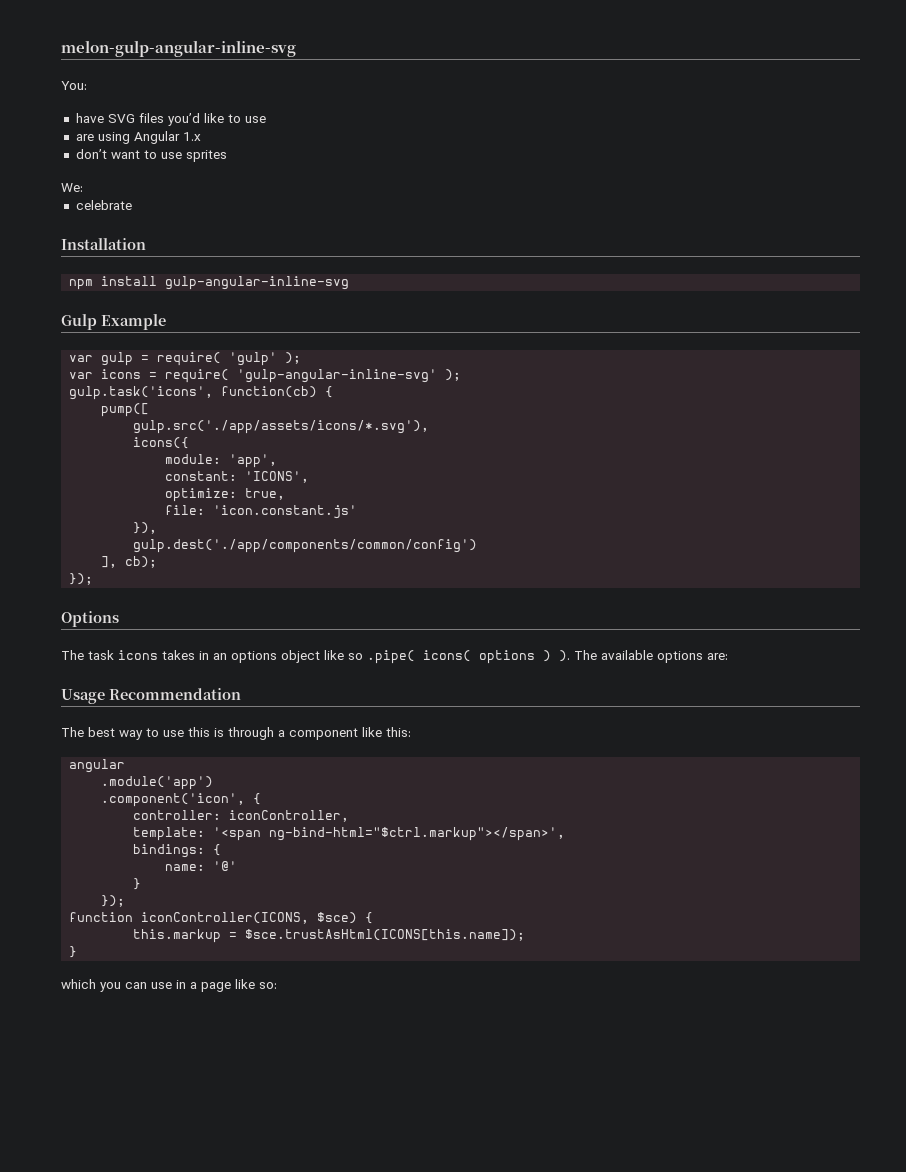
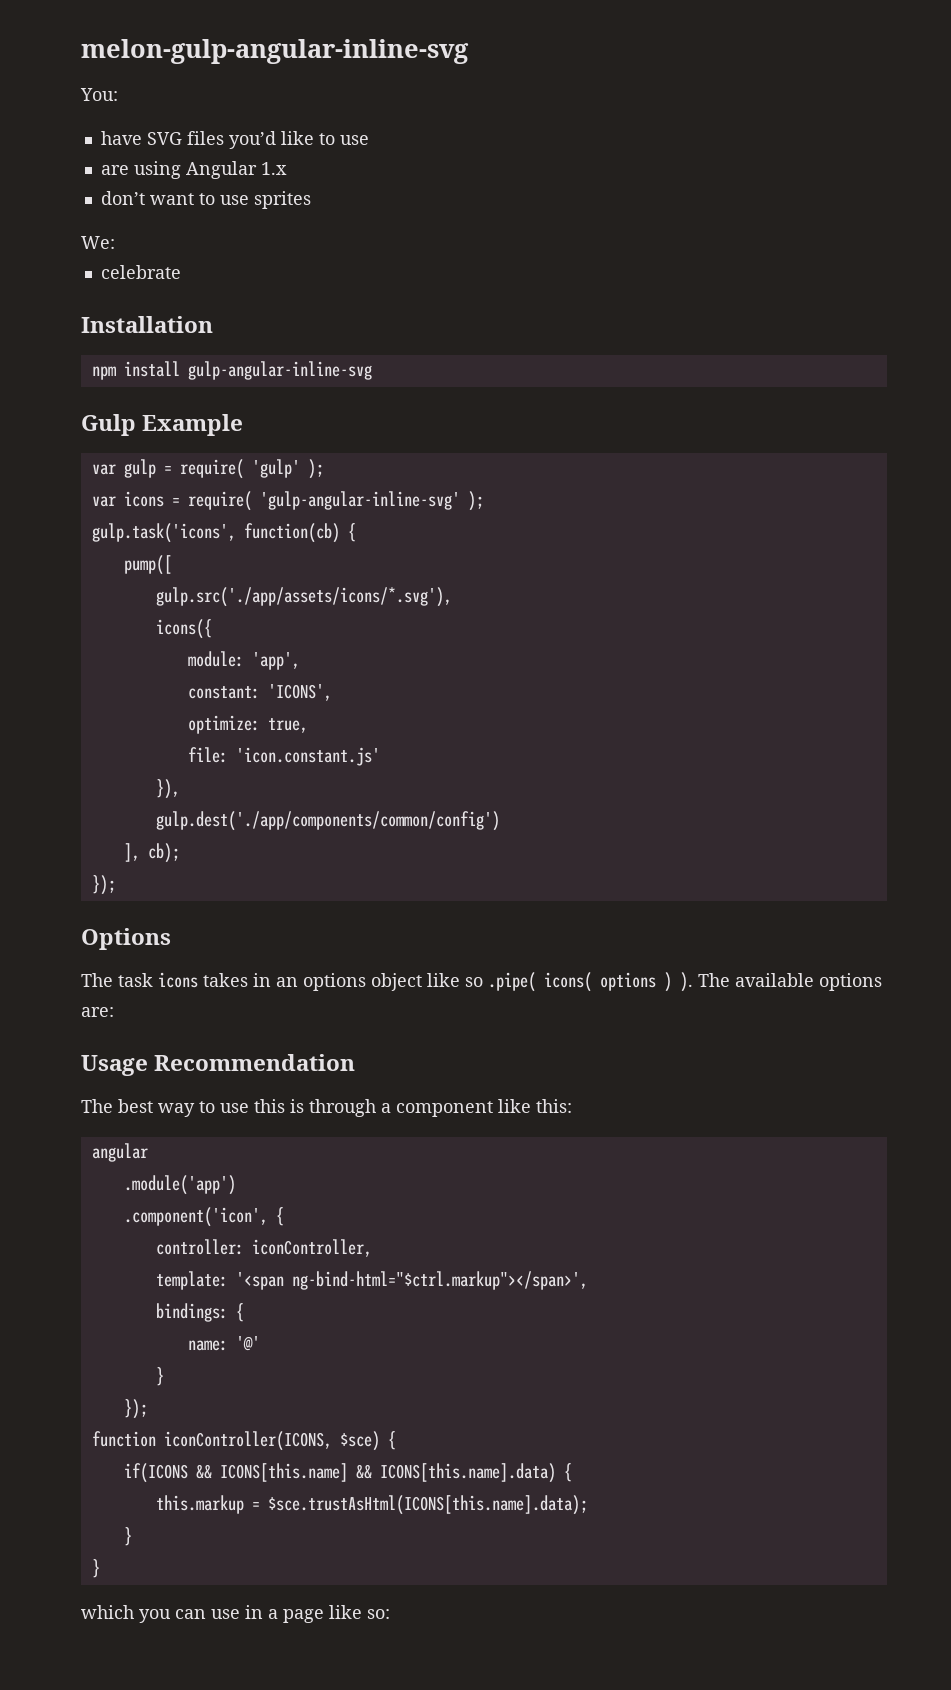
+ if(ICONS && ICONS[this.name] && ICONS[this.name].data) {
- this.markup = $sce.trustAsHtml(ICONS[this.name]);
+ this.markup = $sce.trustAsHtml(ICONS[this.name].data);
+ }

